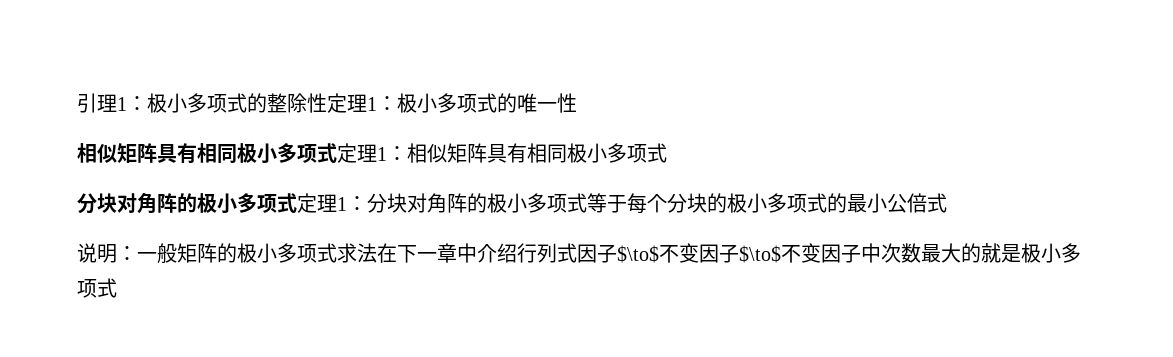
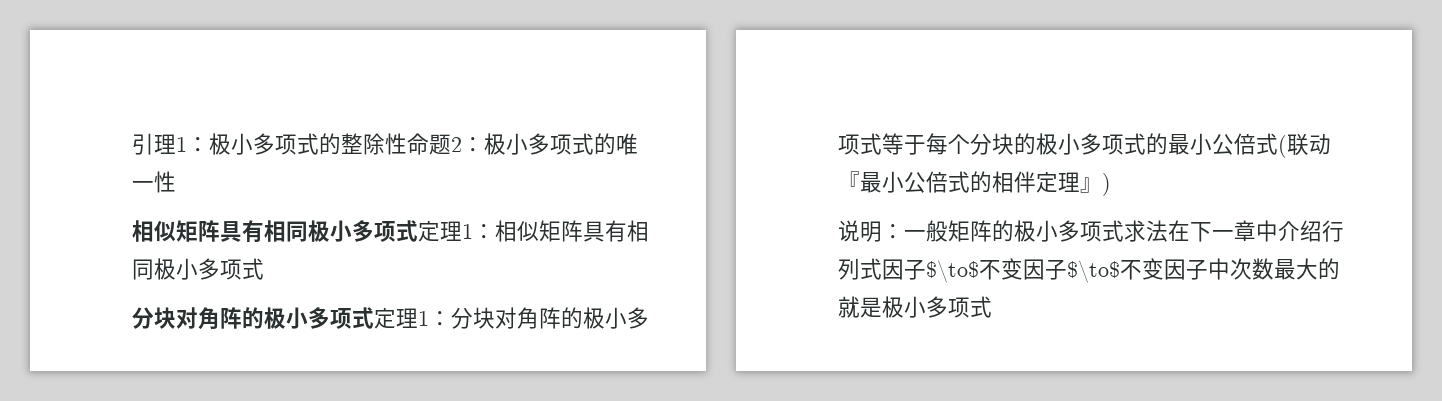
- 引理1：极小多项式的整除性定理1：极小多项式的唯一性
+ 引理1：极小多项式的整除性命题2：极小多项式的唯一性
- 分块对角阵的极小多项式定理1：分块对角阵的极小多项式等于每个分块的极小多项式的最小公倍式
+ 分块对角阵的极小多项式定理1：分块对角阵的极小多项式等于每个分块的极小多项式的最小公倍式(联动『最小公倍式的相伴定理』)

